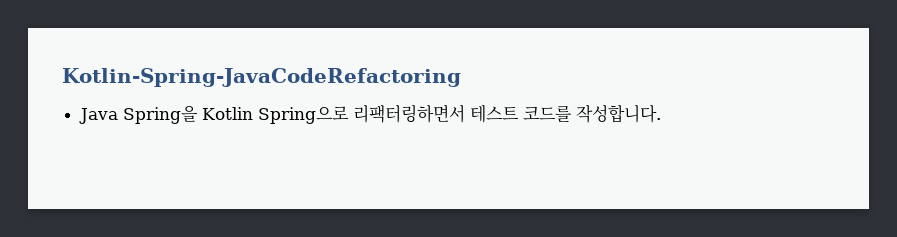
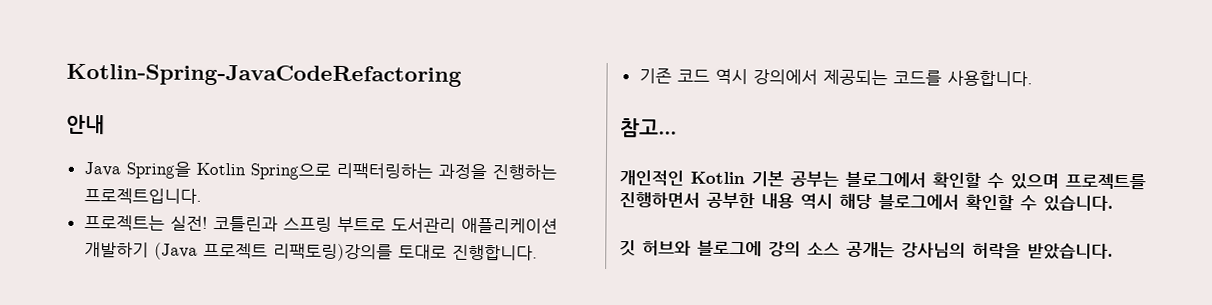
+ 안내
- Java Spring을 Kotlin Spring으로 리팩터링하면서 테스트 코드를 작성합니다.
+ Java Spring을 Kotlin Spring으로 리팩터링하는 과정을 진행하는 프로젝트입니다.
+ 프로젝트는 실전! 코틀린과 스프링 부트로 도서관리 애플리케이션 개발하기 (Java 프로젝트 리팩토링)강의를 토대로 진행합니다.
+ 기존 코드 역시 강의에서 제공되는 코드를 사용합니다.
+ 참고...
+ 개인적인 Kotlin 기본 공부는 블로그에서 확인할 수 있으며 프로젝트를 진행하면서 공부한 내용 역시 해당 블로그에서 확인할 수 있습니다.
+ 깃 허브와 블로그에 강의 소스 공개는 강사님의 허락을 받았습니다.

